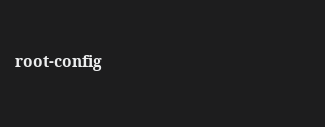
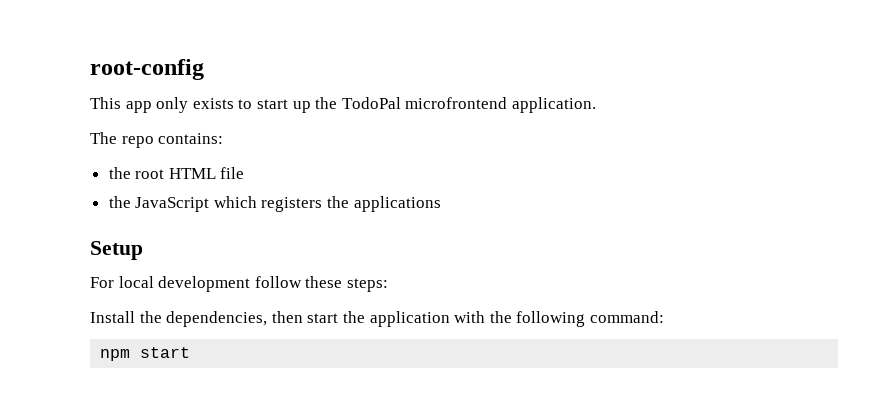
+ This app only exists to start up the TodoPal microfrontend application.
+ The repo contains:
+ the root HTML file
+ the JavaScript which registers the applications
+ Setup
+ For local development follow these steps:
+ Install the dependencies, then start the application with the following command:
+ npm start

